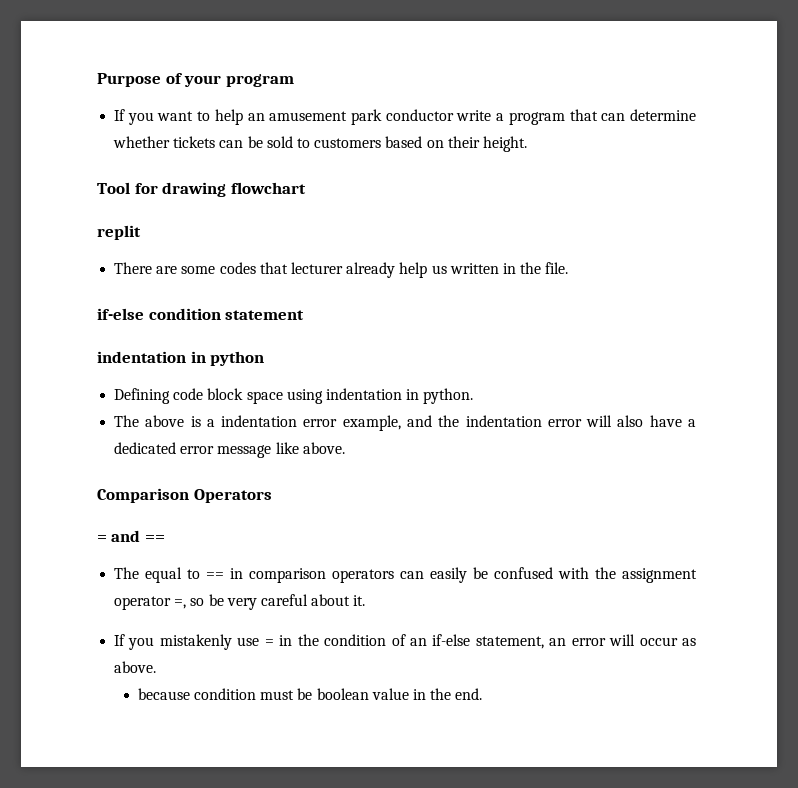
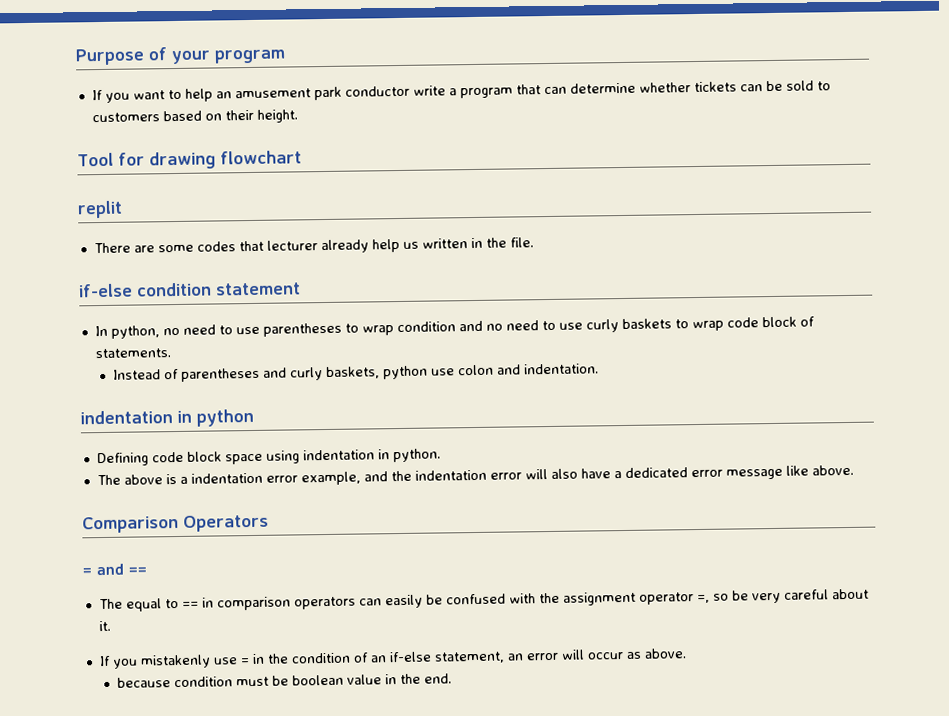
+ In python, no need to use parentheses to wrap condition and no need to use curly baskets to wrap code block of statements.
+ Instead of parentheses and curly baskets, python use colon and indentation.

